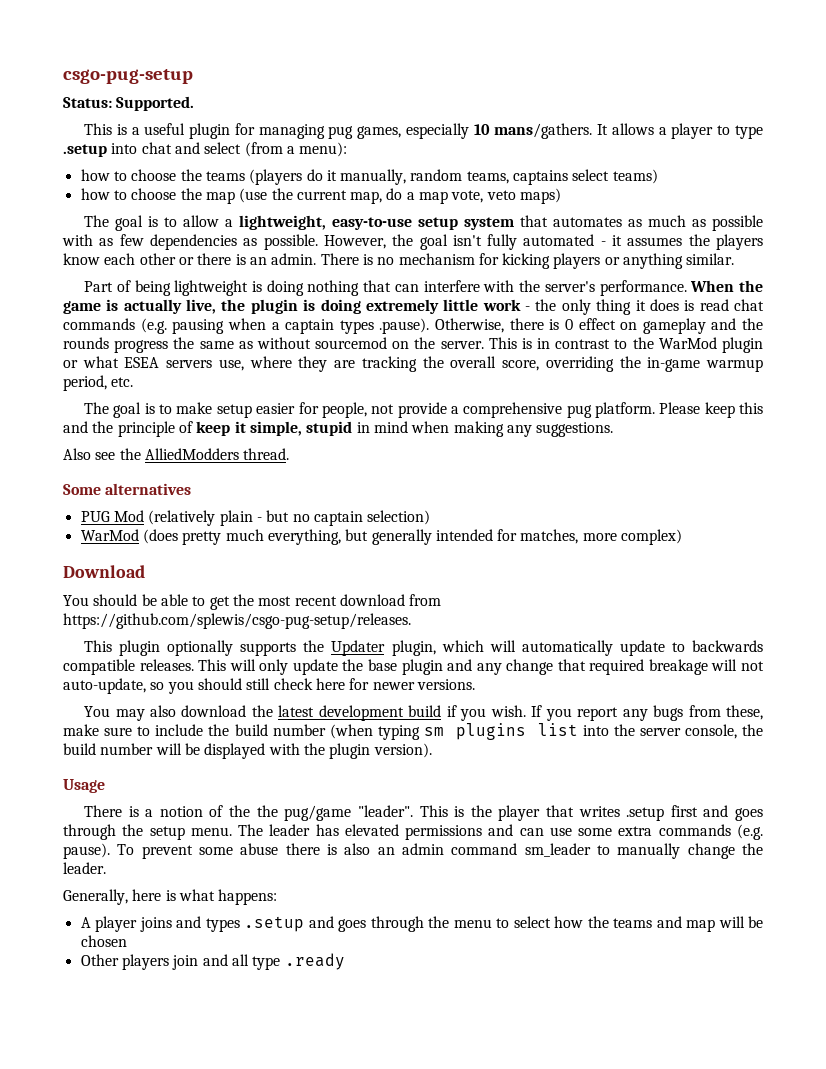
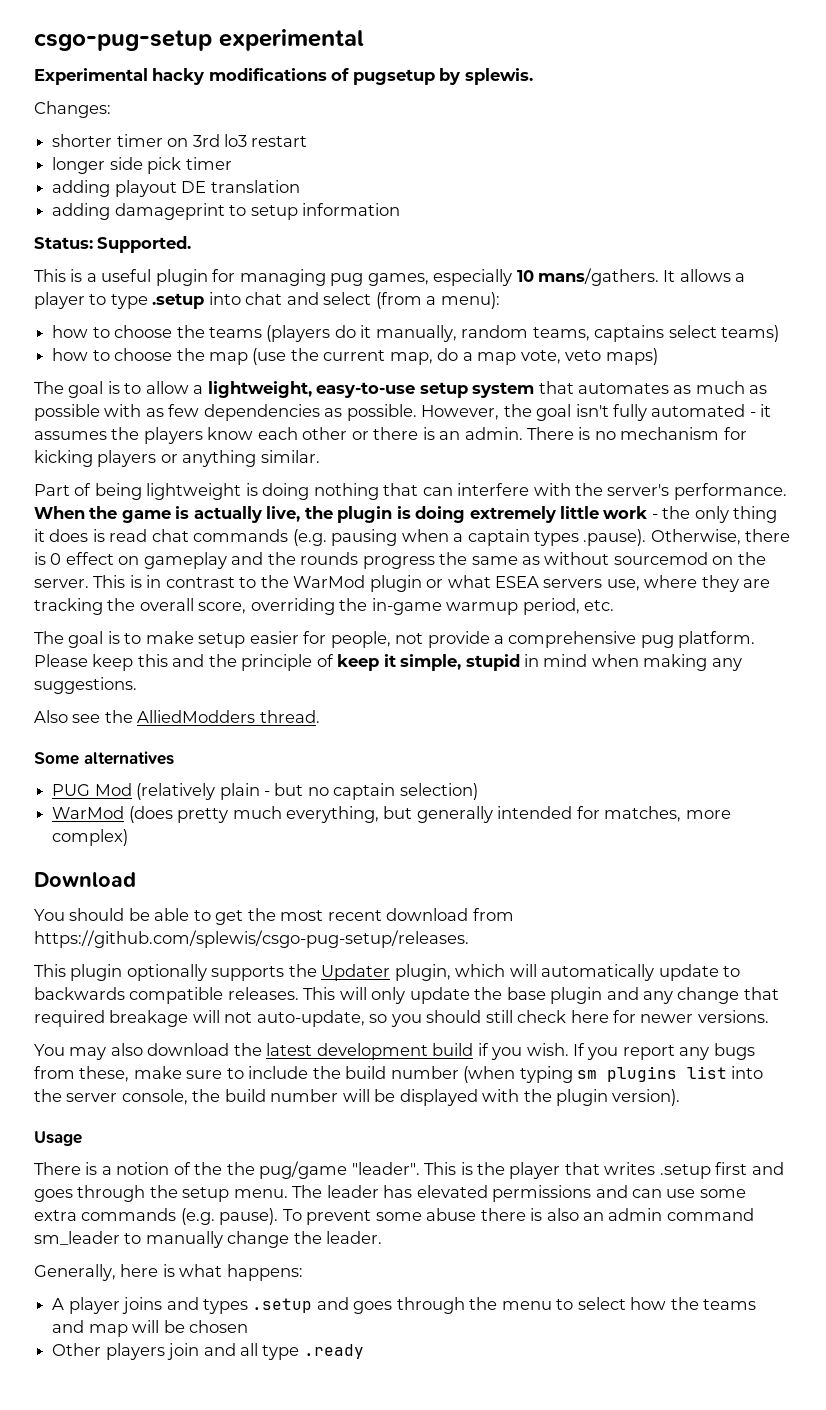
- csgo-pug-setup
+ csgo-pug-setup experimental
+ Experimental hacky modifications of pugsetup by splewis.
+ Changes:
+ shorter timer on 3rd lo3 restart
+ longer side pick timer
+ adding playout DE translation
+ adding damageprint to setup information

